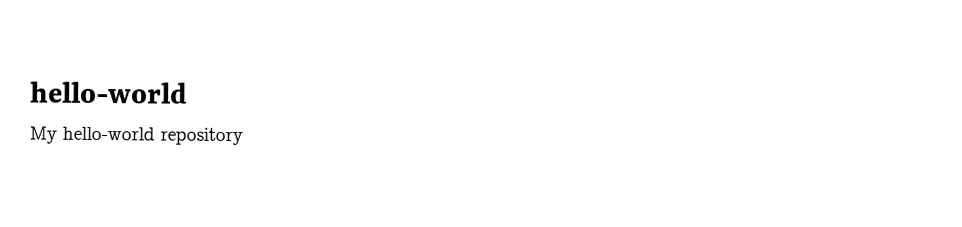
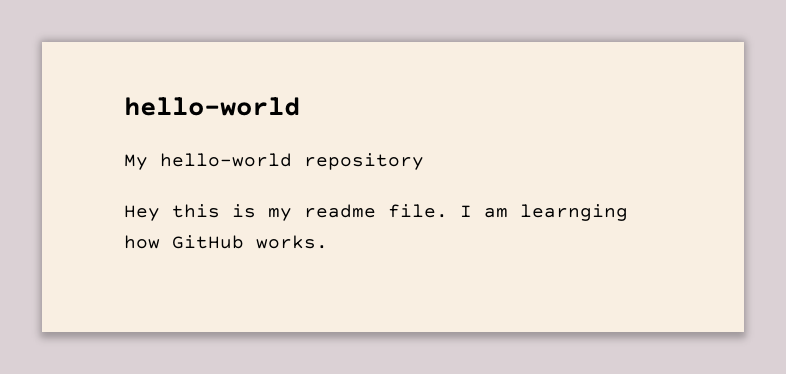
+ Hey this is my readme file. I am learnging how GitHub works.

